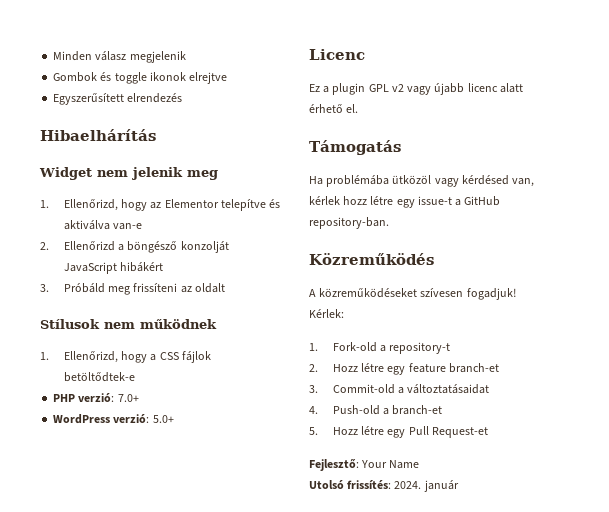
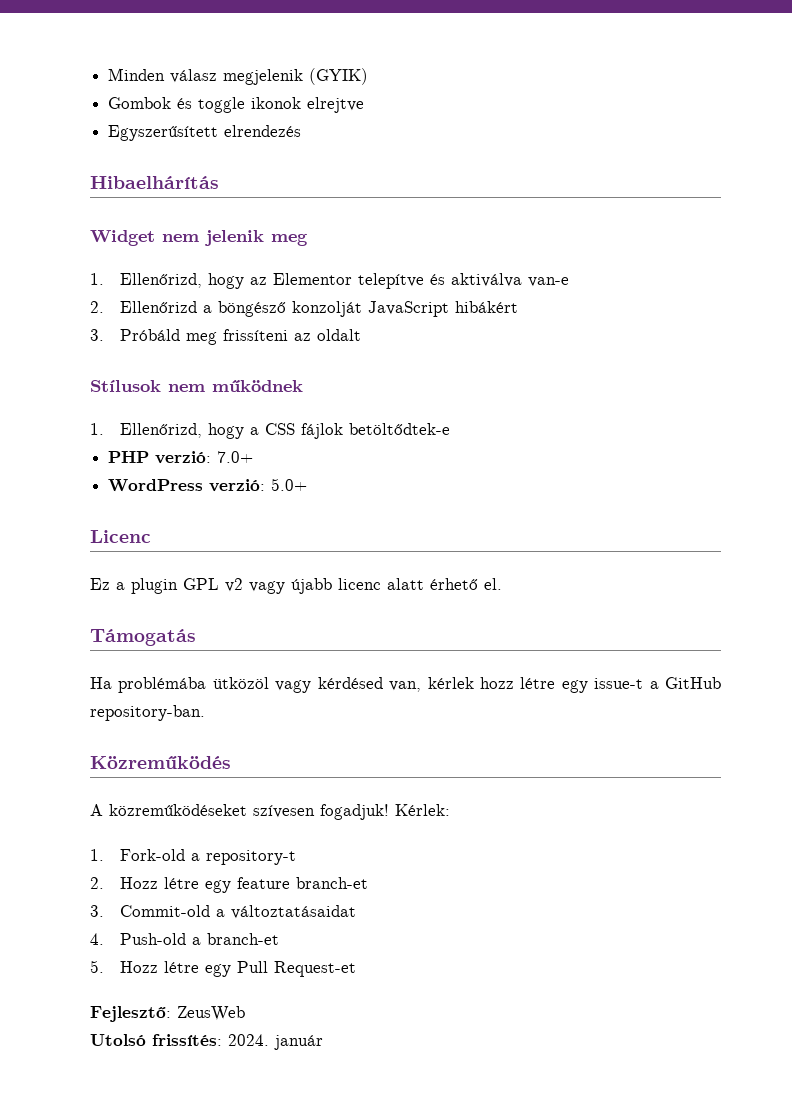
- Minden válasz megjelenik
+ Minden válasz megjelenik (GYIK)
- Fejlesztő: Your Name
+ Fejlesztő: ZeusWeb

